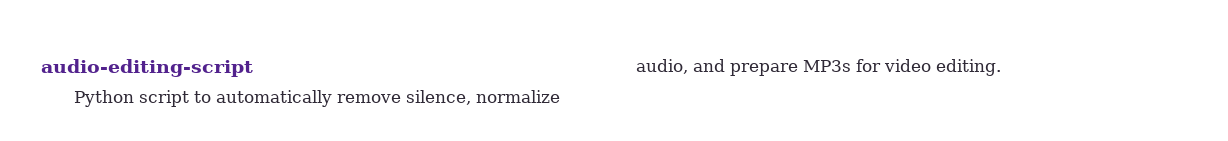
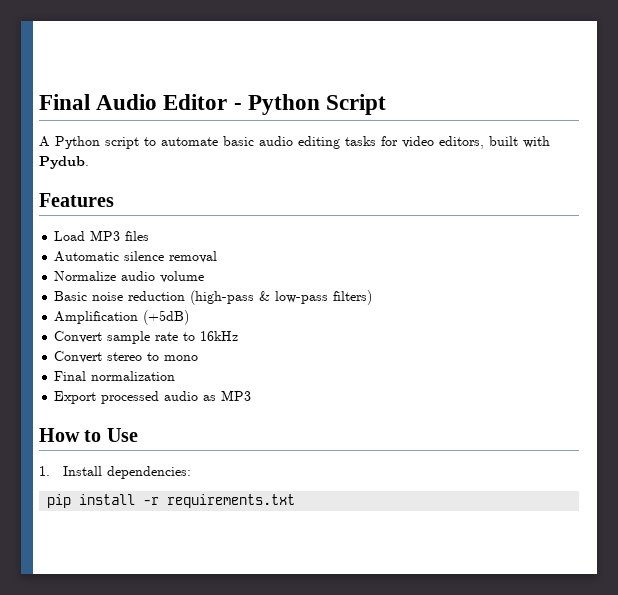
- audio-editing-script
- Python script to automatically remove silence, normalize audio, and prepare MP3s for video editing.
+ Final Audio Editor - Python Script
+ A Python script to automate basic audio editing tasks for video editors, built with Pydub.
+ Features
+ Load MP3 files
+ Automatic silence removal
+ Normalize audio volume
+ Basic noise reduction (high-pass & low-pass filters)
+ Amplification (+5dB)
+ Convert sample rate to 16kHz
+ Convert stereo to mono
+ Final normalization
+ Export processed audio as MP3
+ How to Use
+ 1. Install dependencies:
+ pip install -r requirements.txt

